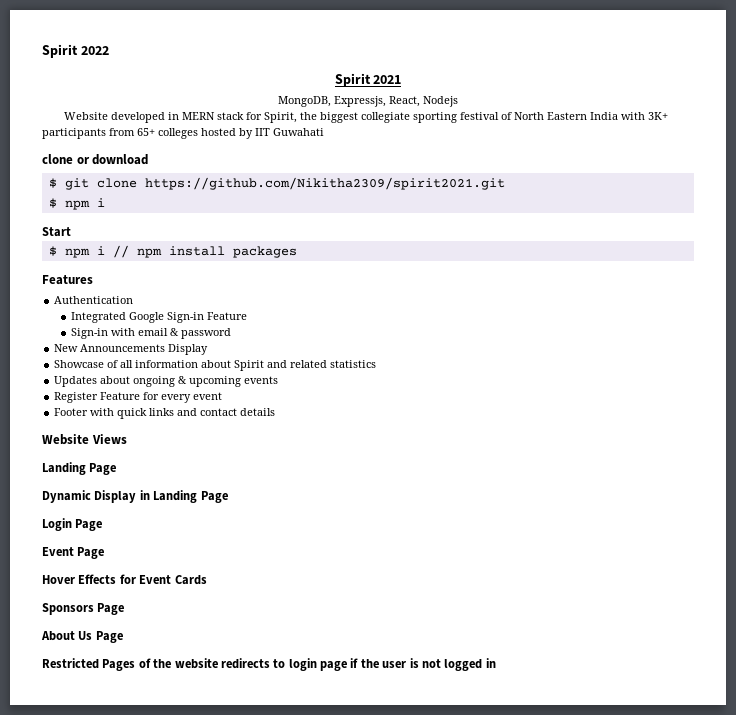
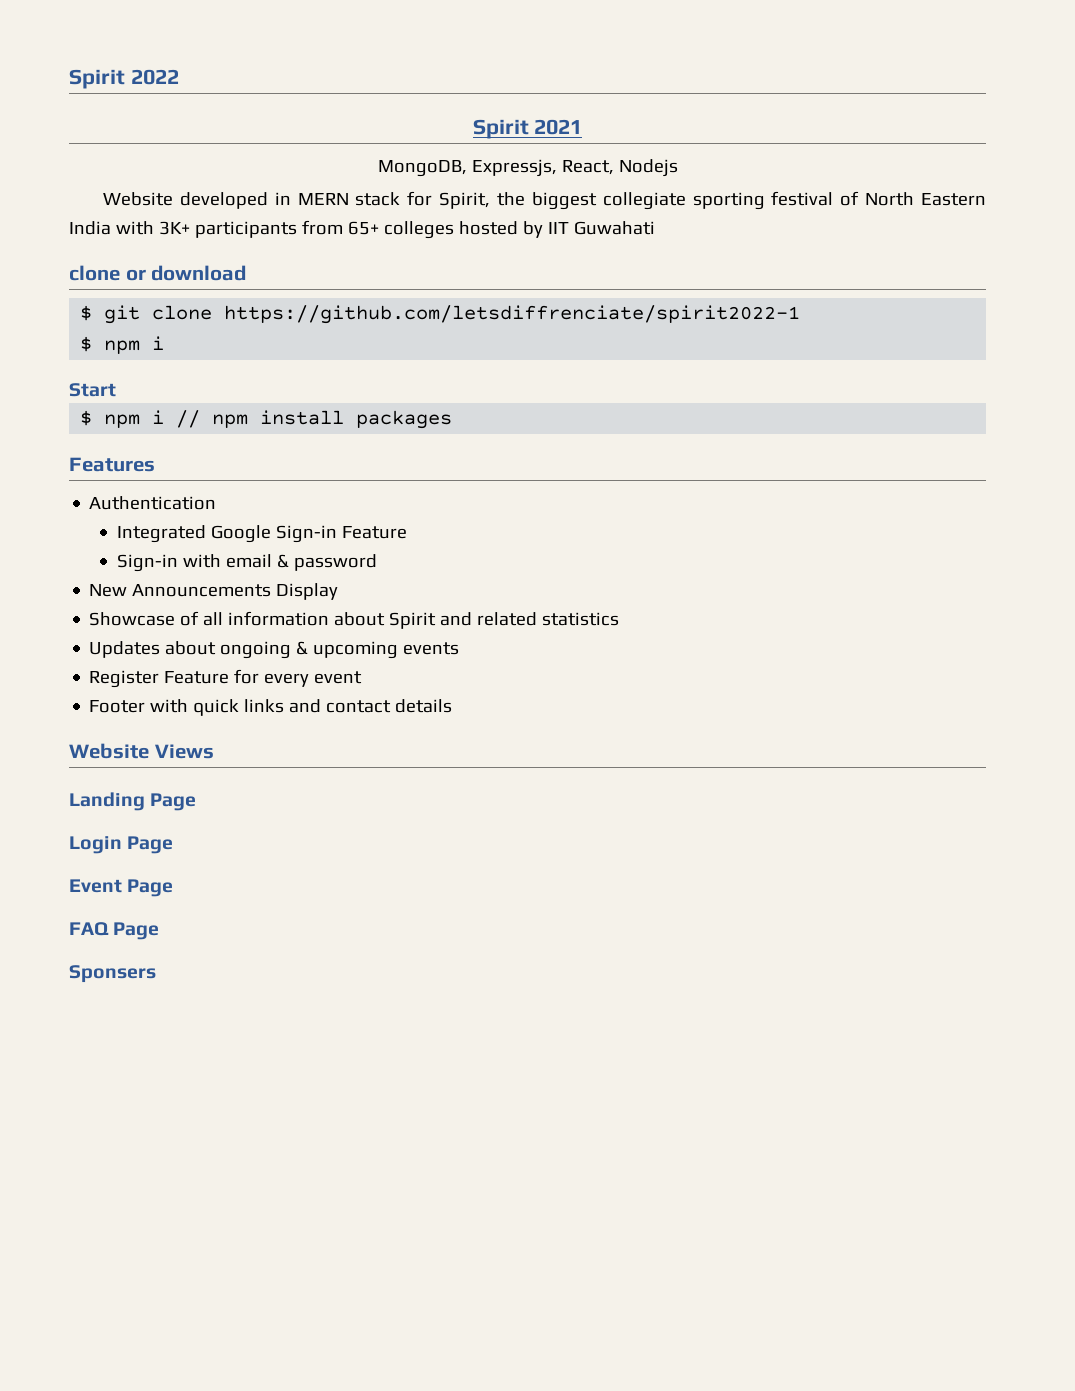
- $ git clone https://github.com/Nikitha2309/spirit2021.git
+ $ git clone https://github.com/letsdiffrenciate/spirit2022-1
- Dynamic Display in Landing Page
- Hover Effects for Event Cards
- Sponsors Page
- About Us Page
- Restricted Pages of the website redirects to login page if the user is not logged in
+ FAQ Page
+ Sponsers

